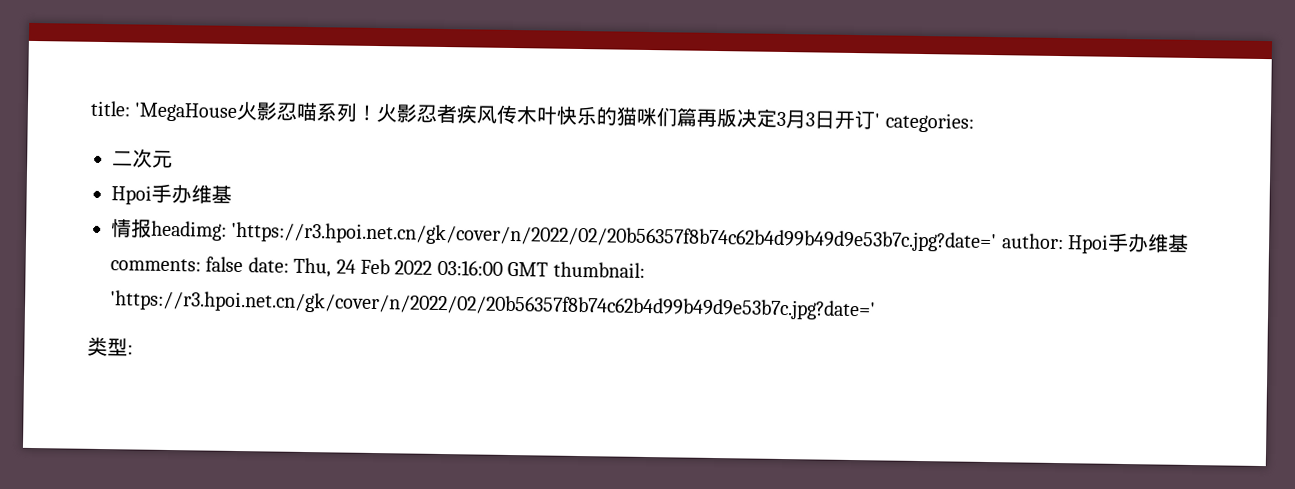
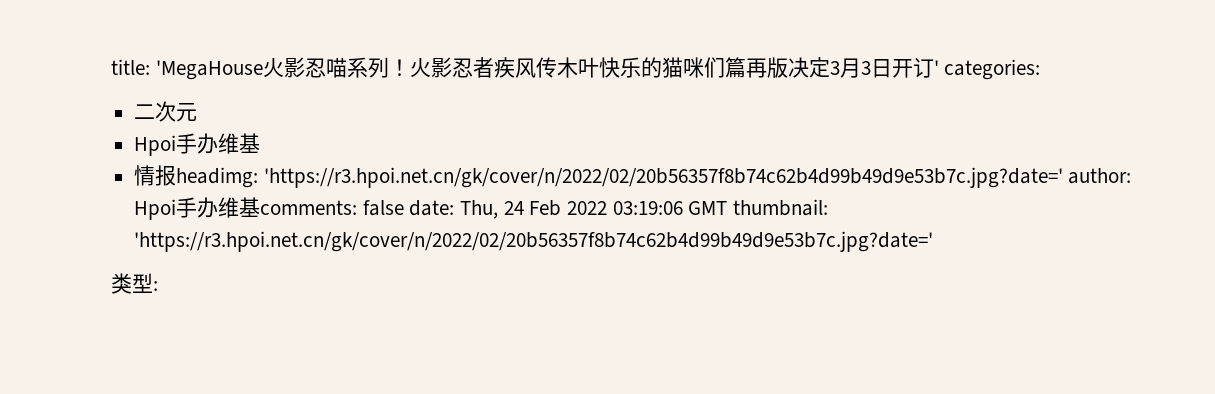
- 情报headimg: 'https://r3.hpoi.net.cn/gk/cover/n/2022/02/20b56357f8b74c62b4d99b49d9e53b7c.jpg?date=' author: Hpoi手办维基comments: false date: Thu, 24 Feb 2022 03:16:00 GMT thumbnail: 'https://r3.hpoi.net.cn/gk/cover/n/2022/02/20b56357f8b74c62b4d99b49d9e53b7c.jpg?date='
+ 情报headimg: 'https://r3.hpoi.net.cn/gk/cover/n/2022/02/20b56357f8b74c62b4d99b49d9e53b7c.jpg?date=' author: Hpoi手办维基comments: false date: Thu, 24 Feb 2022 03:19:06 GMT thumbnail: 'https://r3.hpoi.net.cn/gk/cover/n/2022/02/20b56357f8b74c62b4d99b49d9e53b7c.jpg?date='

